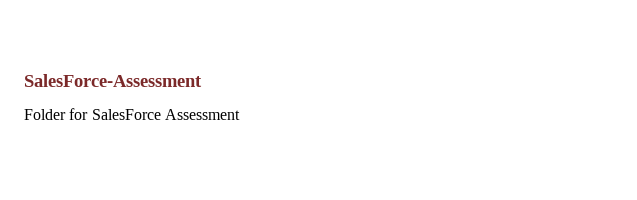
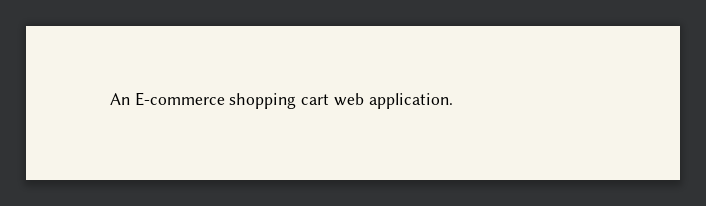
- SalesForce-Assessment
- Folder for SalesForce Assessment
+ An E-commerce shopping cart web application.

